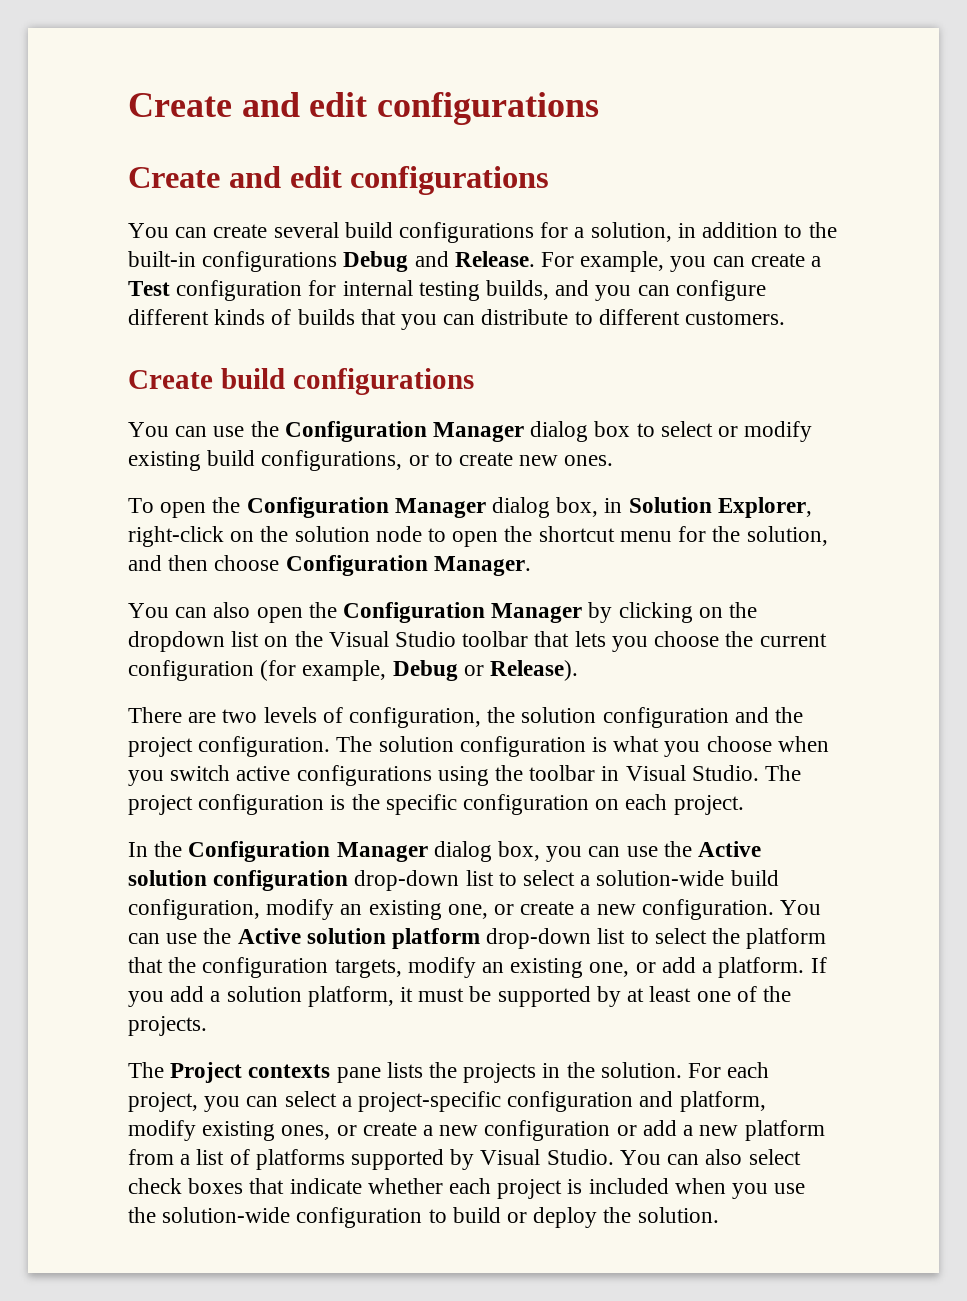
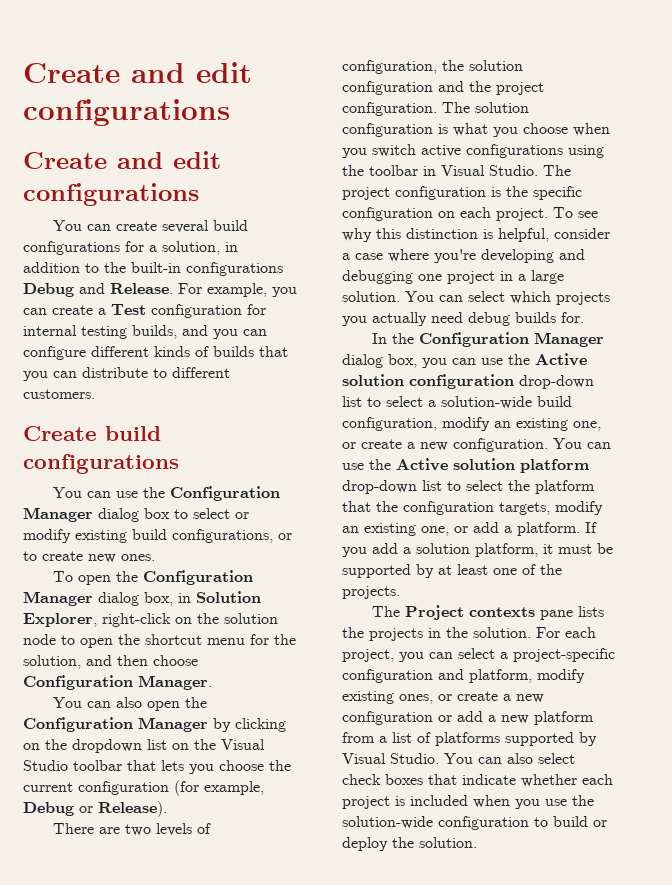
+ To see why this distinction is helpful, consider a case where you're developing and debugging one project in a large solution. You can select which projects you actually need debug builds for.

